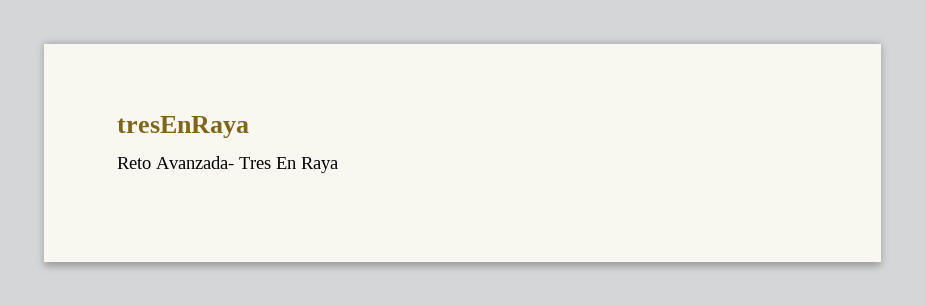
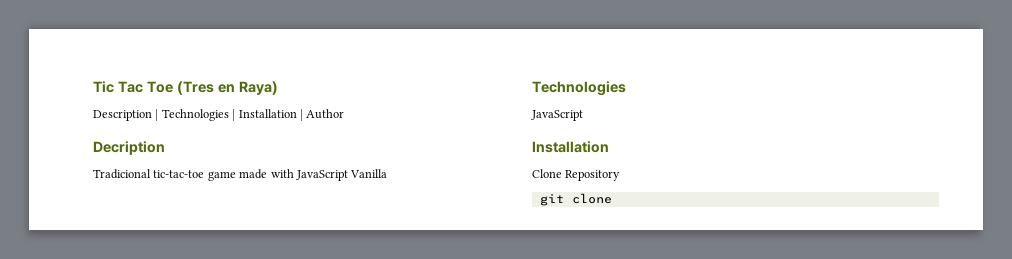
- tresEnRaya
- Reto Avanzada- Tres En Raya
+ Tic Tac Toe (Tres en Raya)
+ Description | Technologies | Installation | Author
+ Decription
+ Tradicional tic-tac-toe game made with JavaScript Vanilla
+ Technologies
+ JavaScript
+ Installation
+ Clone Repository
+ git clone

